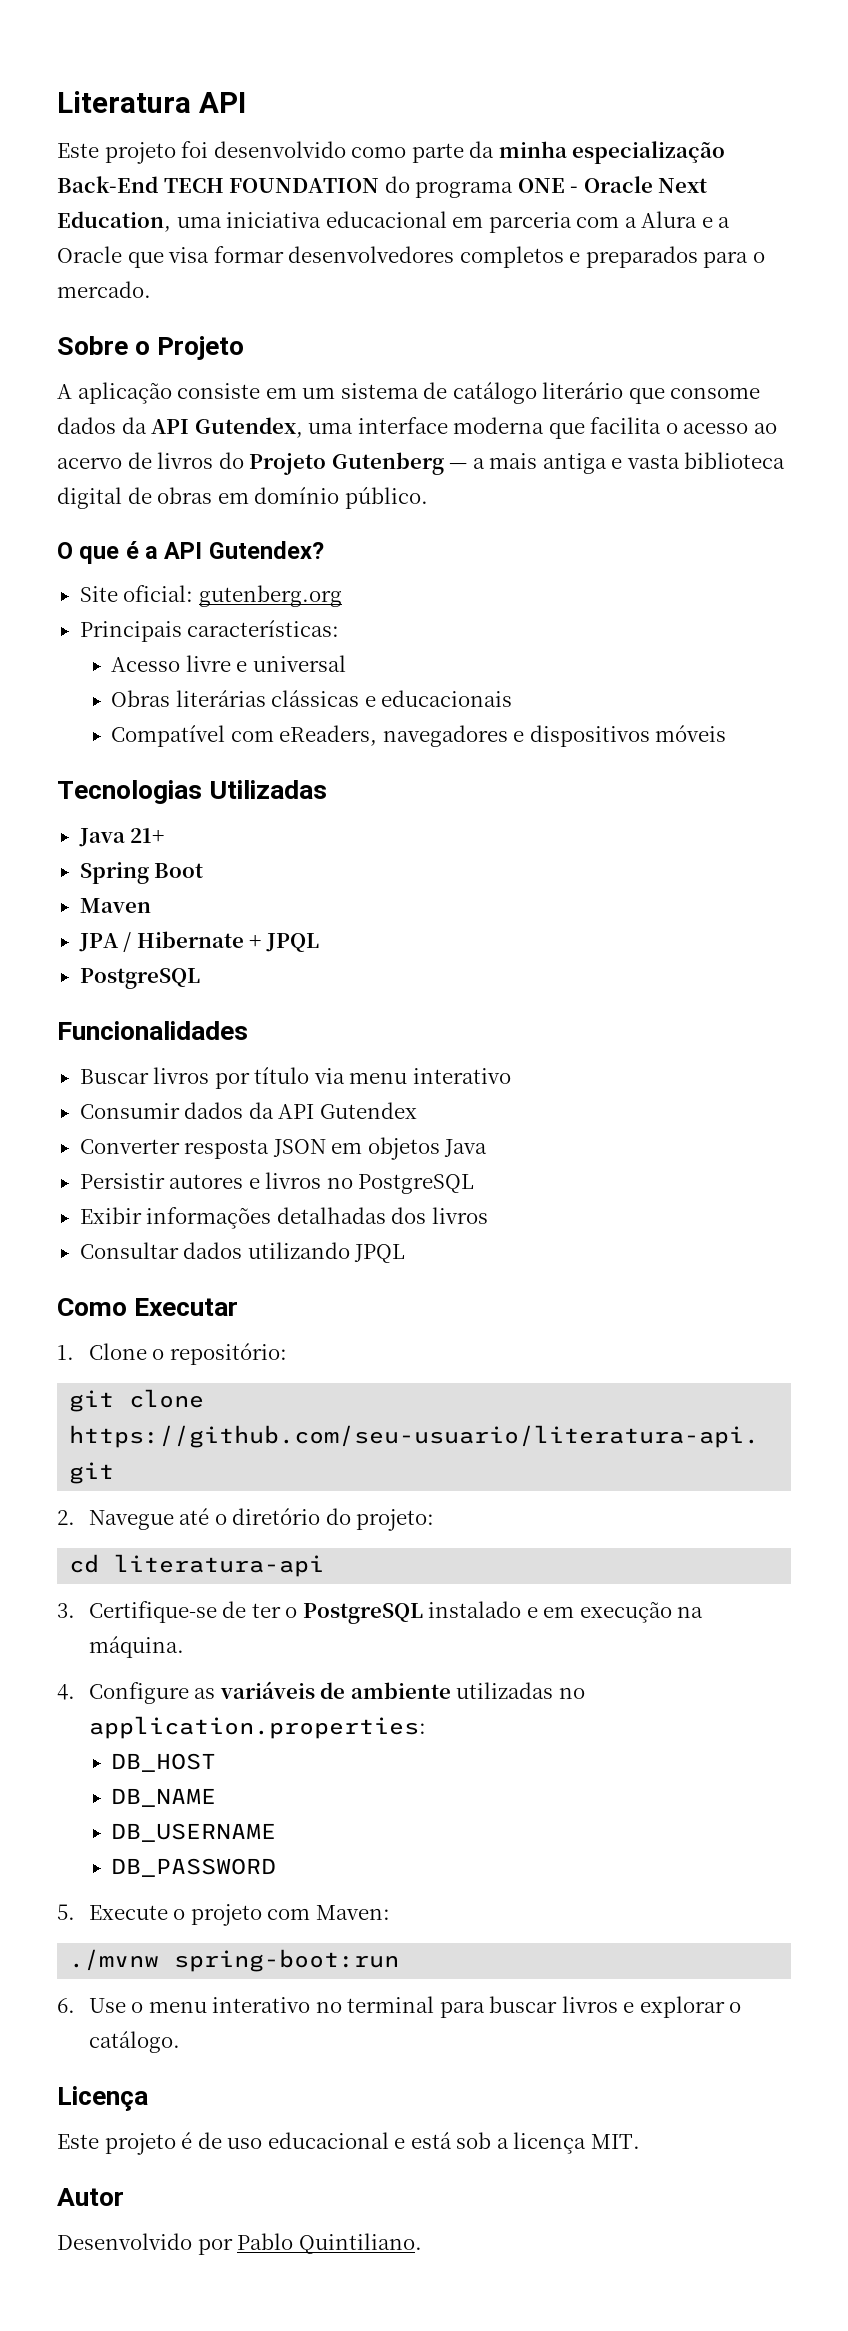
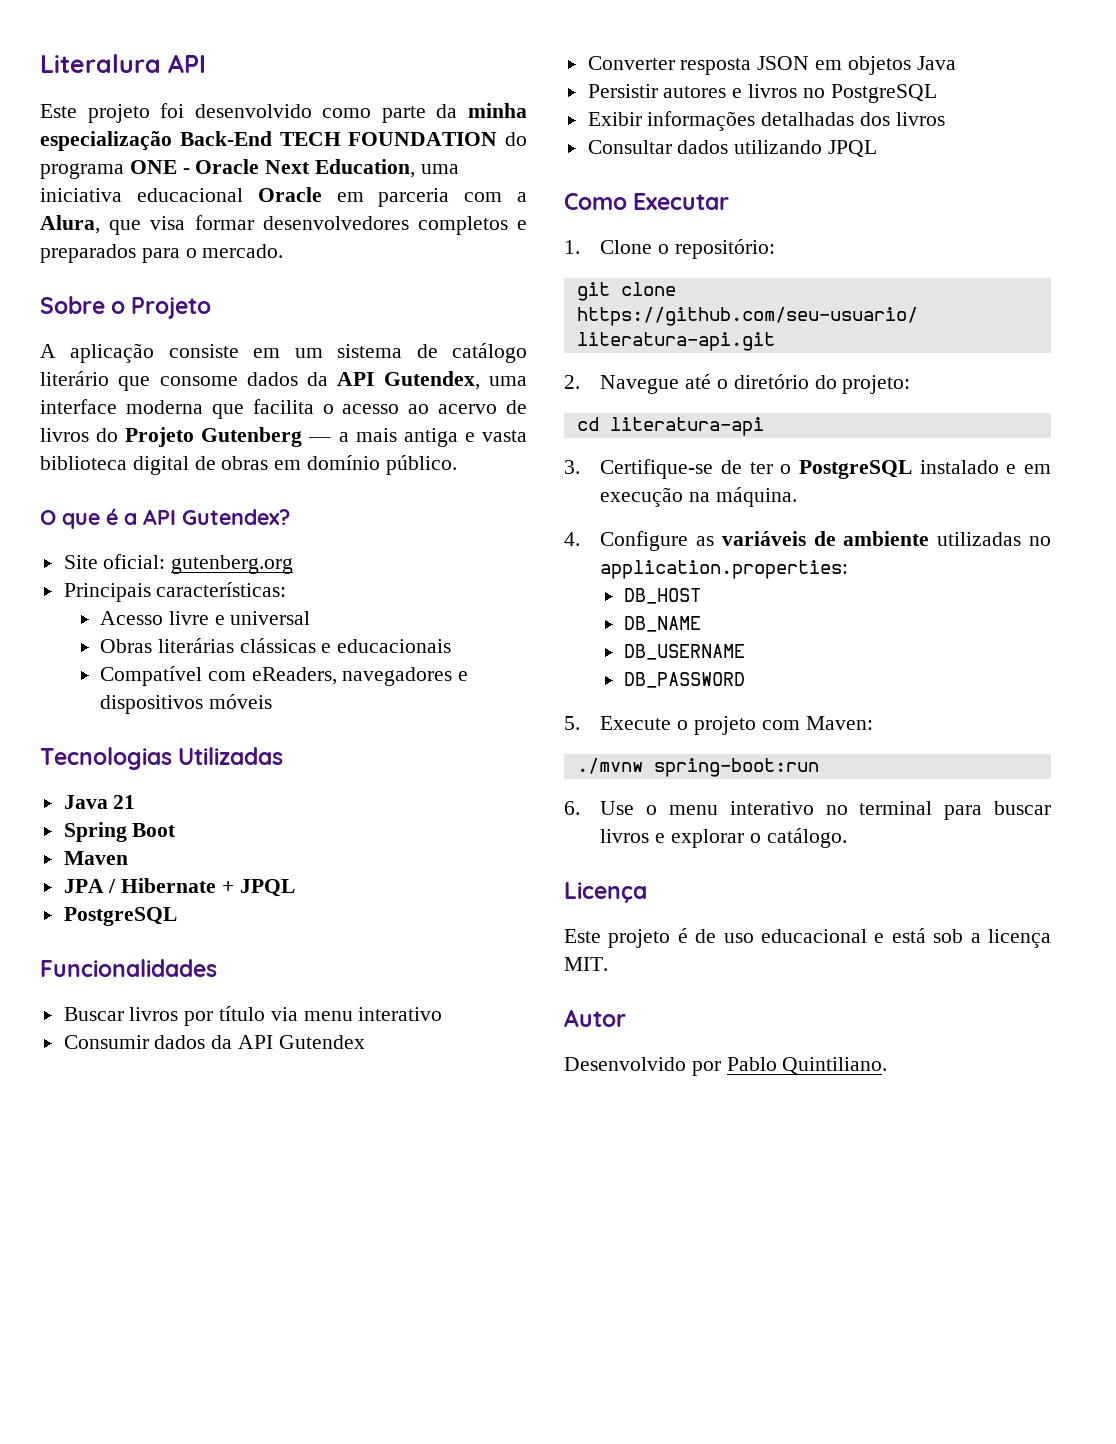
- Literatura API
+ Literalura API
- Este projeto foi desenvolvido como parte da minha especialização Back-End TECH FOUNDATION do programa ONE - Oracle Next Education, uma iniciativa educacional em parceria com a Alura e a Oracle que visa formar desenvolvedores completos e preparados para o mercado.
+ Este projeto foi desenvolvido como parte da minha especialização Back-End TECH FOUNDATION do programa ONE - Oracle Next Education, uma iniciativa educacional Oracle em parceria com a Alura, que visa formar desenvolvedores completos e preparados para o mercado.
- Java 21+
+ Java 21

